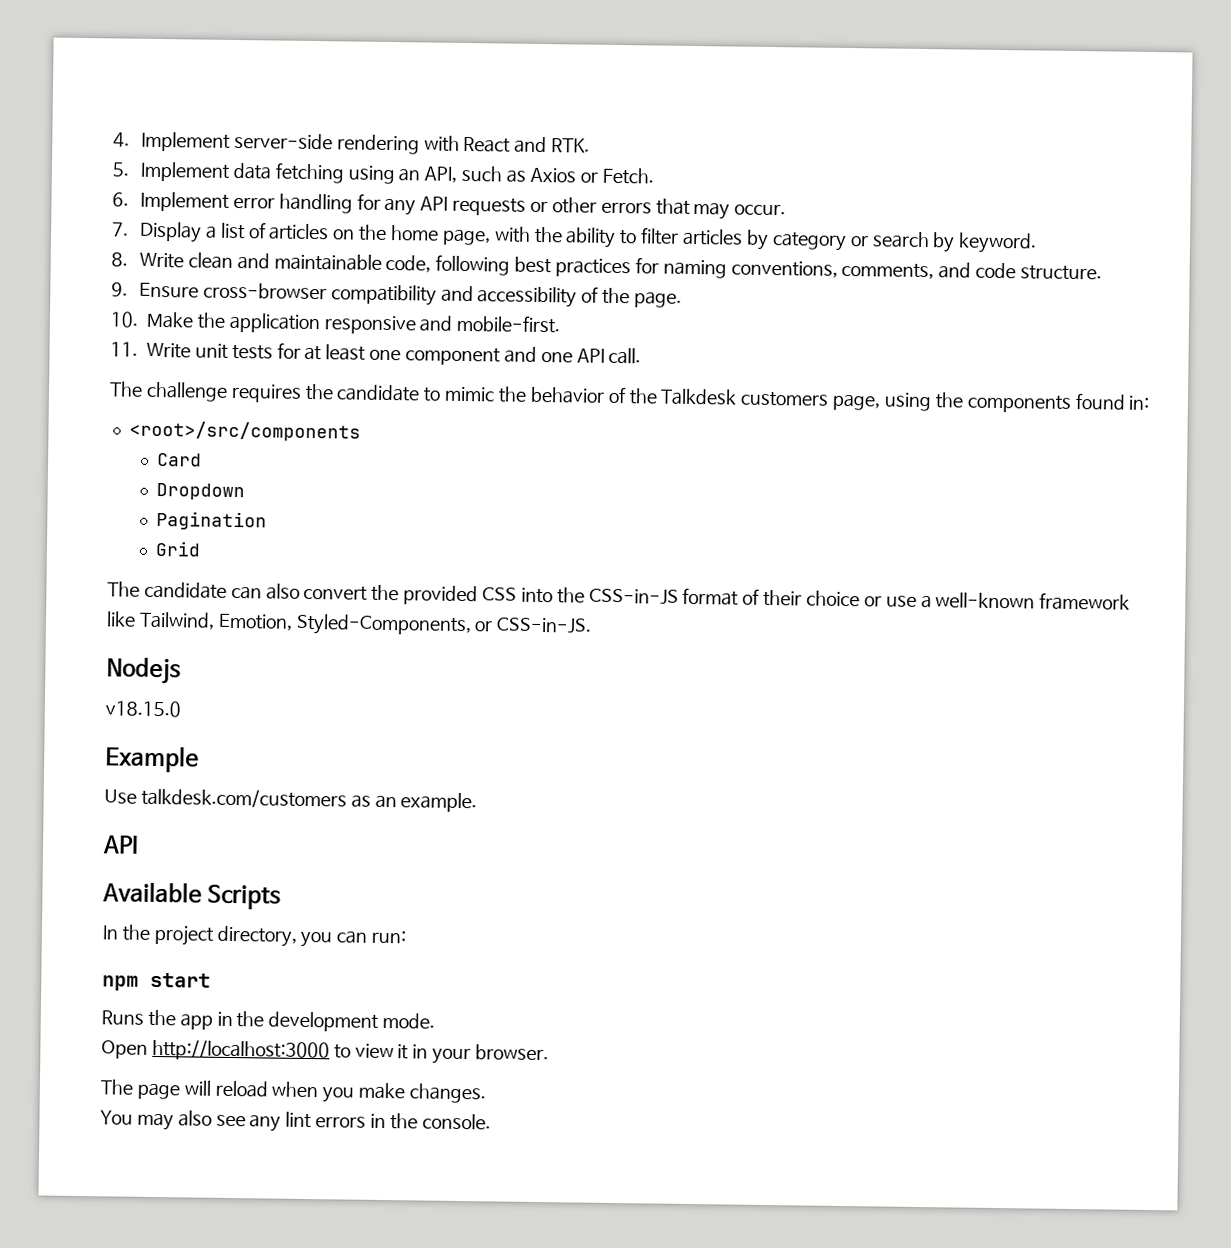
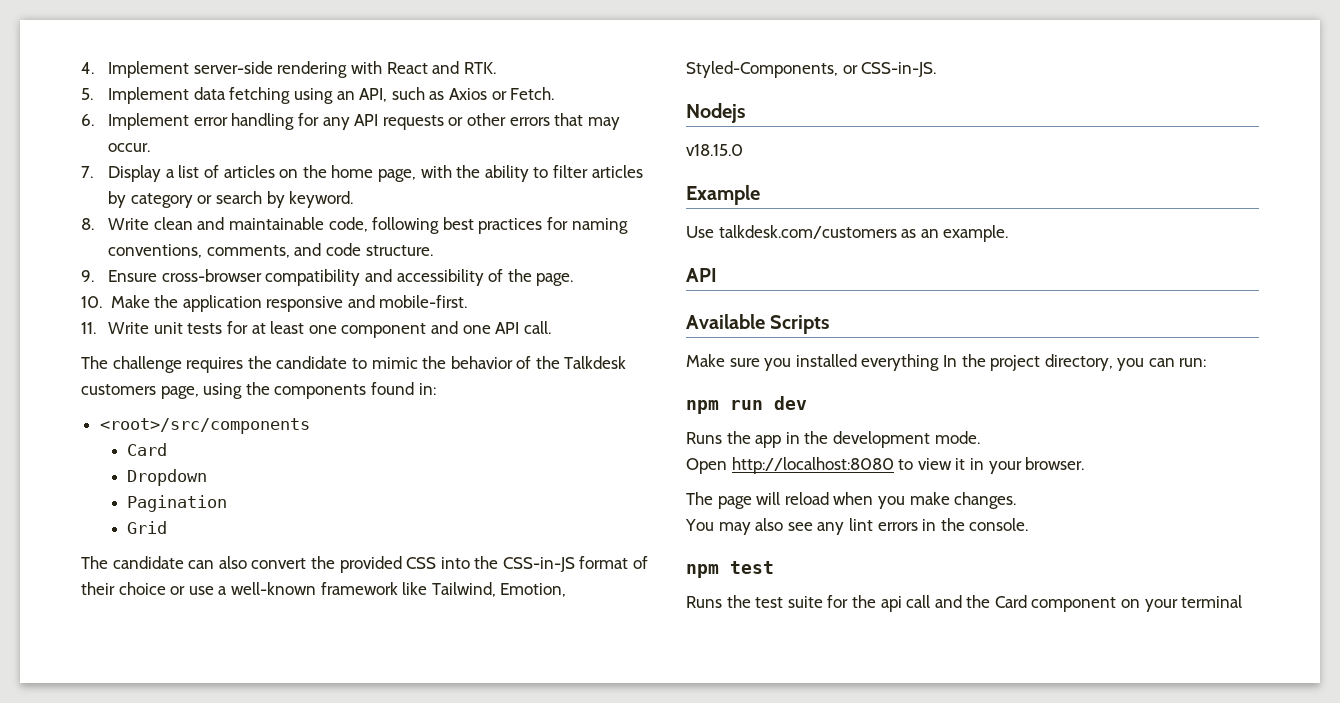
- In the project directory, you can run:
+ Make sure you installed everything In the project directory, you can run:
- npm start
+ npm run dev
- Open http://localhost:3000 to view it in your browser.
+ Open http://localhost:8080 to view it in your browser.
+ npm test
+ Runs the test suite for the api call and the Card component on your terminal

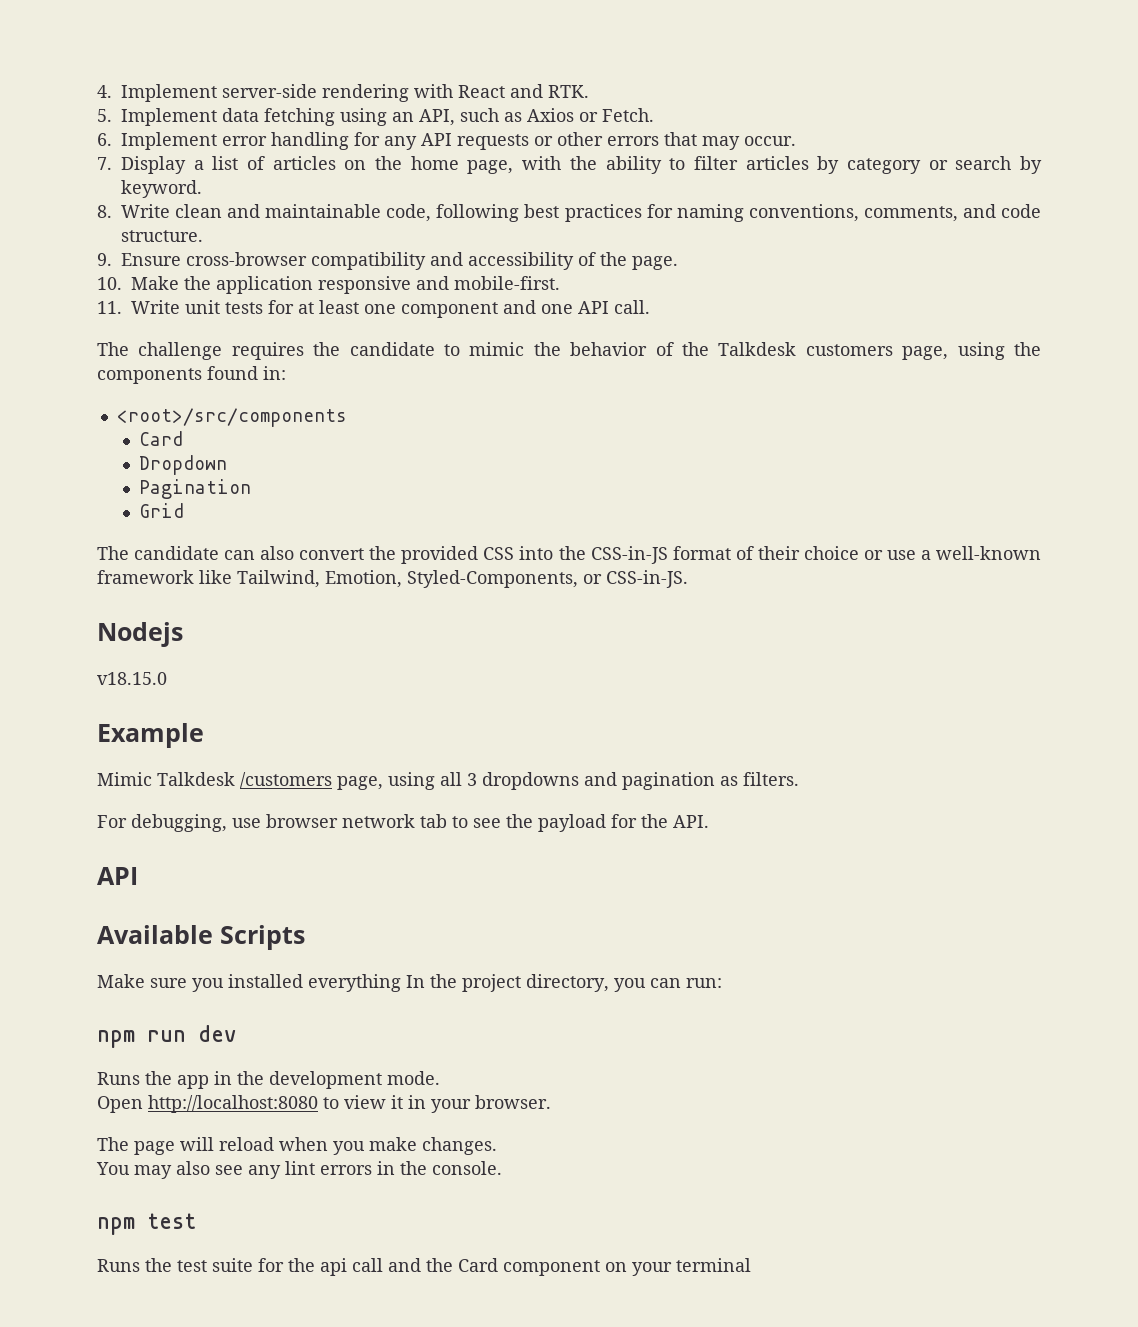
- Use talkdesk.com/customers as an example.
+ Mimic Talkdesk /customers page, using all 3 dropdowns and pagination as filters.
+ For debugging, use browser network tab to see the payload for the API.

